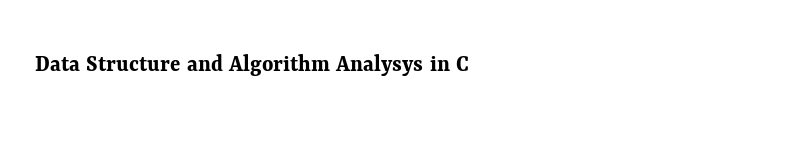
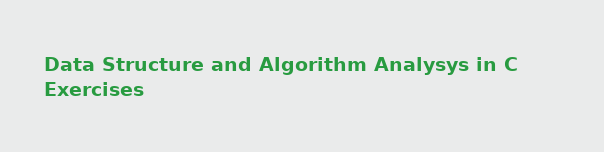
- Data Structure and Algorithm Analysys in C
+ Data Structure and Algorithm Analysys in C Exercises

